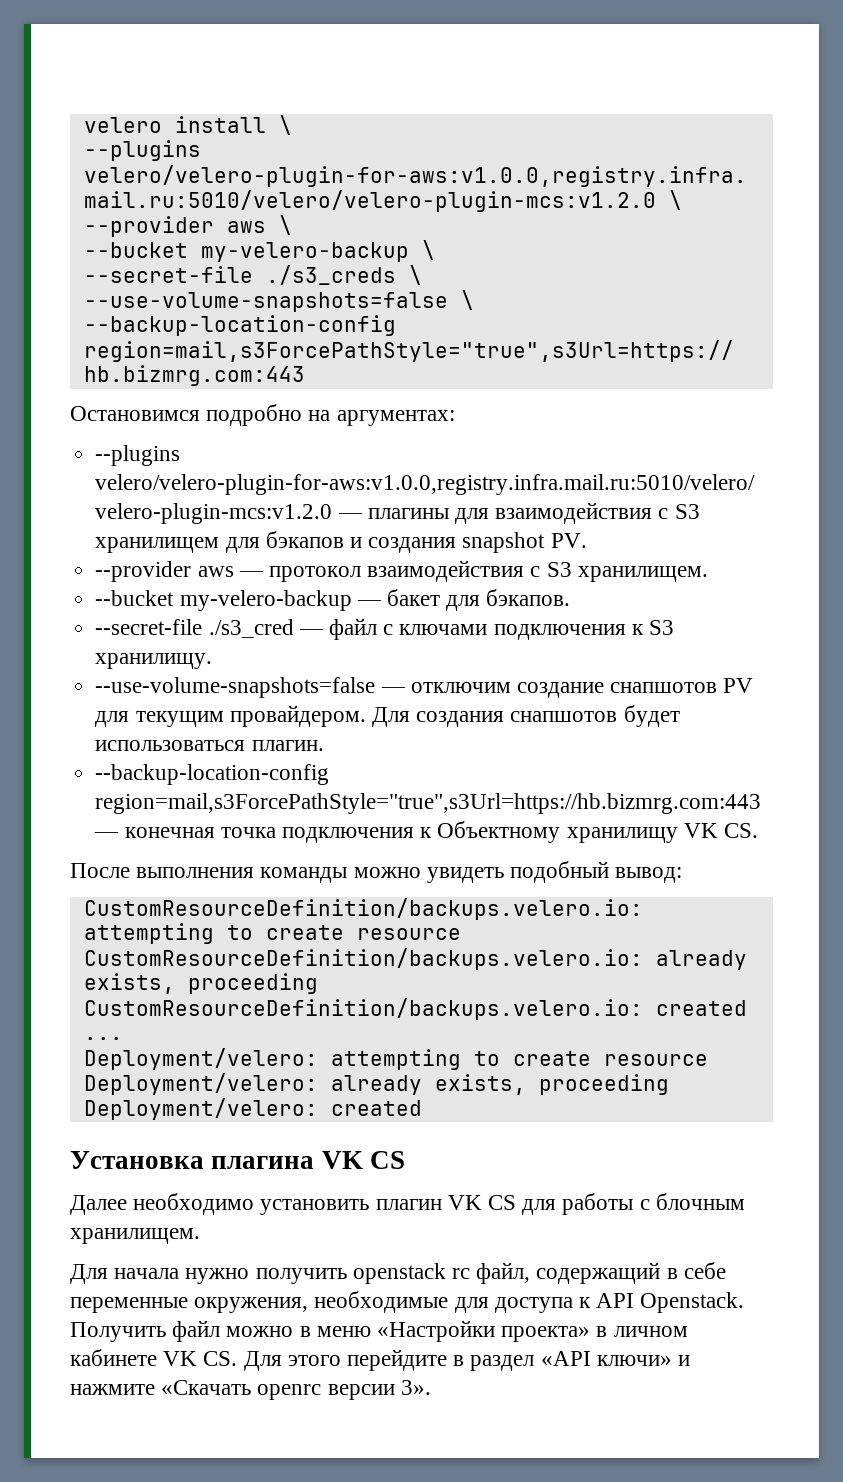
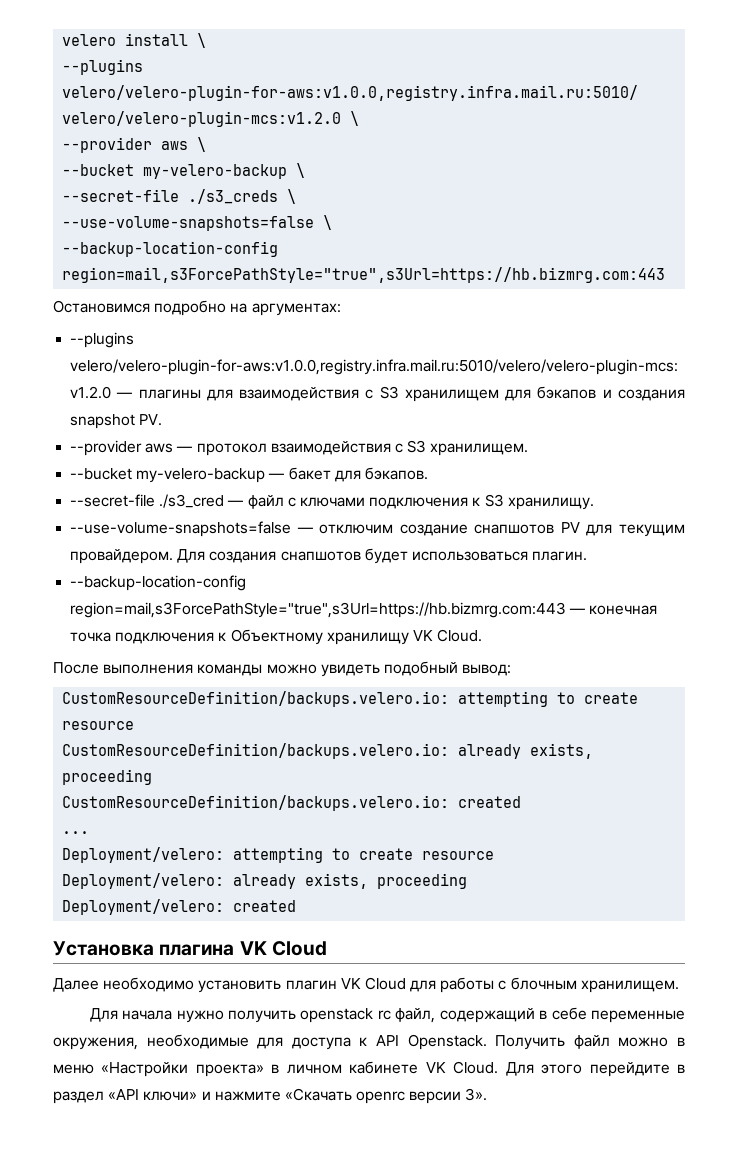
- --backup-location-config region=mail,s3ForcePathStyle="true",s3Url=https://hb.bizmrg.com:443 — конечная точка подключения к Объектному хранилищу VK CS.
+ --backup-location-config region=mail,s3ForcePathStyle="true",s3Url=https://hb.bizmrg.com:443 — конечная точка подключения к Объектному хранилищу VK Cloud.
- Установка плагина VK CS
+ Установка плагина VK Cloud
- Далее необходимо установить плагин VK CS для работы с блочным хранилищем.
+ Далее необходимо установить плагин VK Cloud для работы с блочным хранилищем.
- Получить файл можно в меню «Настройки проекта» в личном кабинете VK CS. Для этого перейдите в раздел «API ключи» и нажмите «Скачать openrc версии 3».
+ Получить файл можно в меню «Настройки проекта» в личном кабинете VK Cloud. Для этого перейдите в раздел «API ключи» и нажмите «Скачать openrc версии 3».

